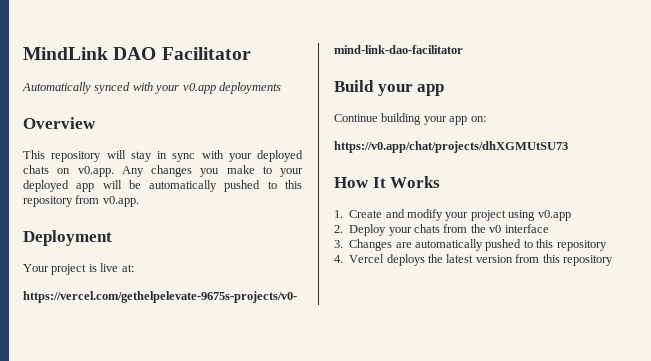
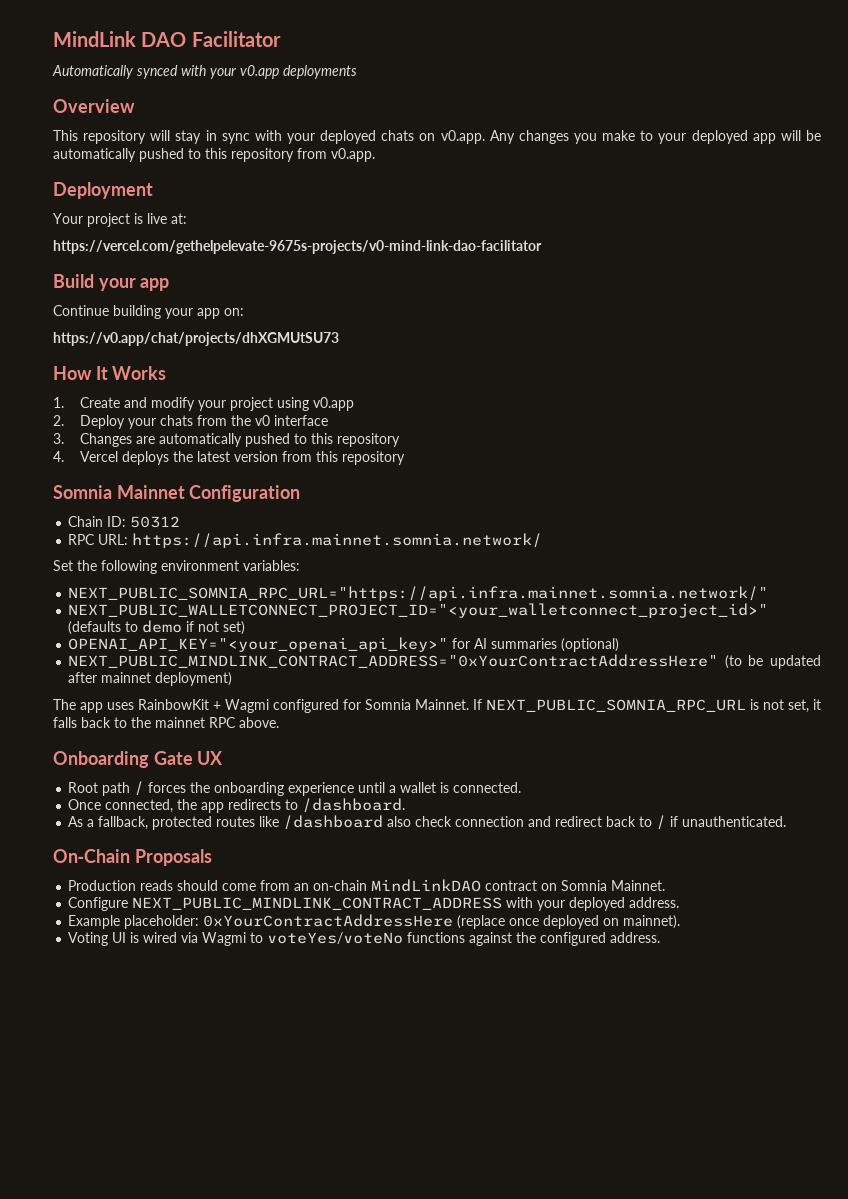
+ Somnia Mainnet Configuration
+ Chain ID: 50312
+ RPC URL: https://api.infra.mainnet.somnia.network/
+ Set the following environment variables:
+ NEXT_PUBLIC_SOMNIA_RPC_URL="https://api.infra.mainnet.somnia.network/"
+ NEXT_PUBLIC_WALLETCONNECT_PROJECT_ID="<your_walletconnect_project_id>" (defaults to demo if not set)
+ OPENAI_API_KEY="<your_openai_api_key>" for AI summaries (optional)
+ NEXT_PUBLIC_MINDLINK_CONTRACT_ADDRESS="0xYourContractAddressHere" (to be updated after mainnet deployment)
+ The app uses RainbowKit + Wagmi configured for Somnia Mainnet. If NEXT_PUBLIC_SOMNIA_RPC_URL is not set, it falls back to the mainnet RPC above.
+ Onboarding Gate UX
+ Root path / forces the onboarding experience until a wallet is connected.
+ Once connected, the app redirects to /dashboard.
+ As a fallback, protected routes like /dashboard also check connection and redirect back to / if unauthenticated.
+ On‑Chain Proposals
+ Production reads should come from an on‑chain MindLinkDAO contract on Somnia Mainnet.
+ Configure NEXT_PUBLIC_MINDLINK_CONTRACT_ADDRESS with your deployed address.
+ Example placeholder: 0xYourContractAddressHere (replace once deployed on mainnet).
+ Voting UI is wired via Wagmi to voteYes/voteNo functions against the configured address.

